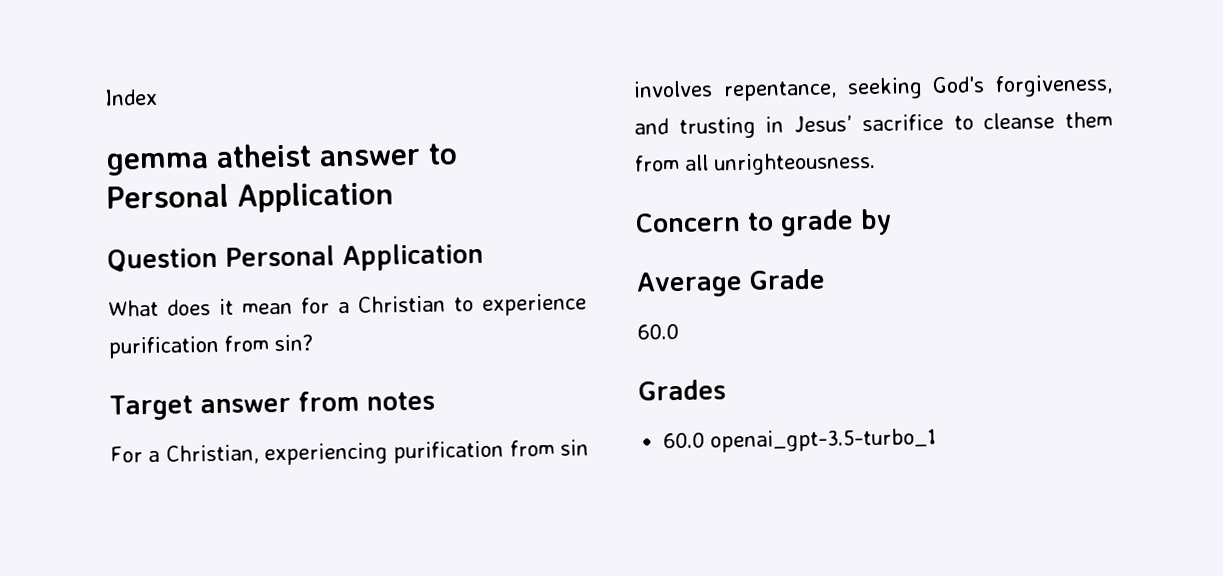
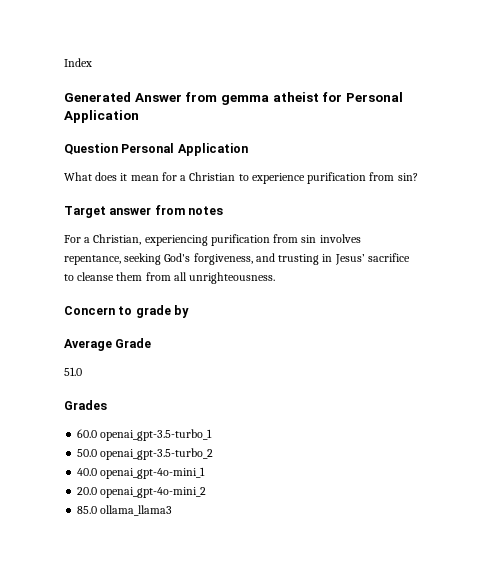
- gemma atheist answer to Personal Application
+ Generated Answer from gemma atheist for Personal Application
  Average Grade
- 60.0
+ 51.0
+ 50.0 openai_gpt-3.5-turbo_2
+ 40.0 openai_gpt-4o-mini_1
+ 20.0 openai_gpt-4o-mini_2
+ 85.0 ollama_llama3

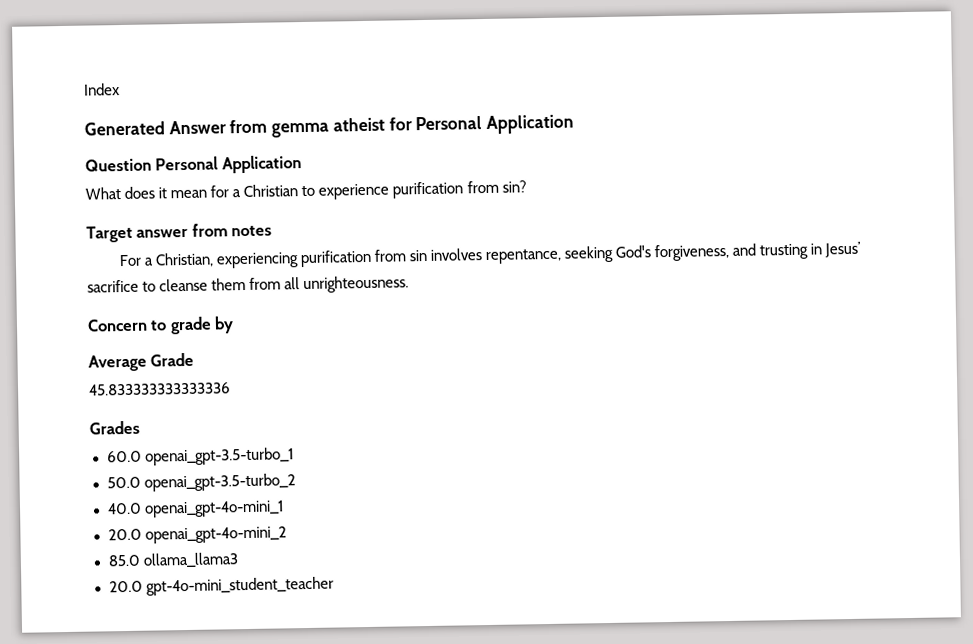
- 51.0
+ 45.833333333333336
+ 20.0 gpt-4o-mini_student_teacher

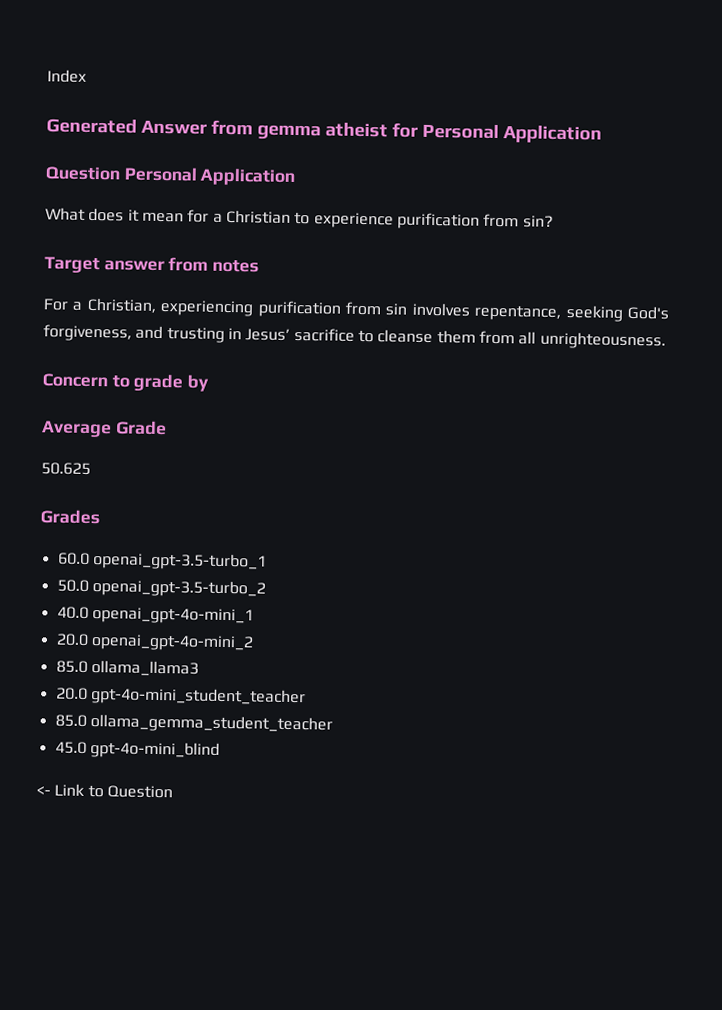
- 45.833333333333336
+ 50.625
+ 85.0 ollama_gemma_student_teacher
+ 45.0 gpt-4o-mini_blind
+ <- Link to Question

